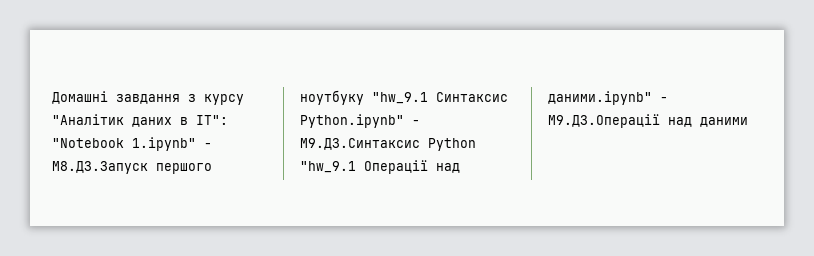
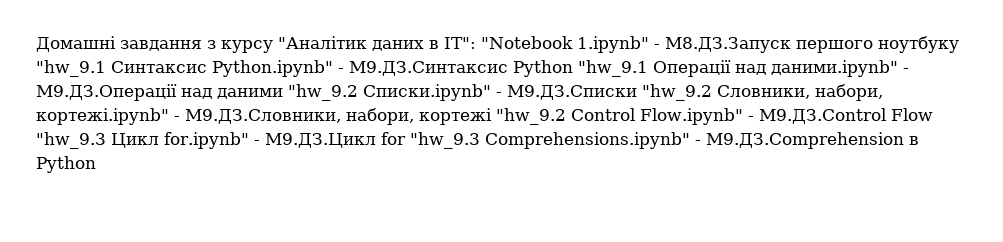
- Домашні завдання з курсу "Аналітик даних в ІТ": "Notebook 1.ipynb" - М8.ДЗ.Запуск першого ноутбуку "hw_9.1 Cинтаксис Python.ipynb" - М9.ДЗ.Cинтаксис Python "hw_9.1 Операції над даними.ipynb" - М9.ДЗ.Операції над даними
+ Домашні завдання з курсу "Аналітик даних в ІТ": "Notebook 1.ipynb" - М8.ДЗ.Запуск першого ноутбуку "hw_9.1 Cинтаксис Python.ipynb" - М9.ДЗ.Cинтаксис Python "hw_9.1 Операції над даними.ipynb" - М9.ДЗ.Операції над даними "hw_9.2 Списки.ipynb" - М9.ДЗ.Списки "hw_9.2 Словники, набори, кортежі.ipynb" - М9.ДЗ.Словники, набори, кортежі "hw_9.2 Control Flow.ipynb" - М9.ДЗ.Control Flow "hw_9.3 Цикл for.ipynb" - М9.ДЗ.Цикл for "hw_9.3 Comprehensions.ipynb" - М9.ДЗ.Comprehension в Python

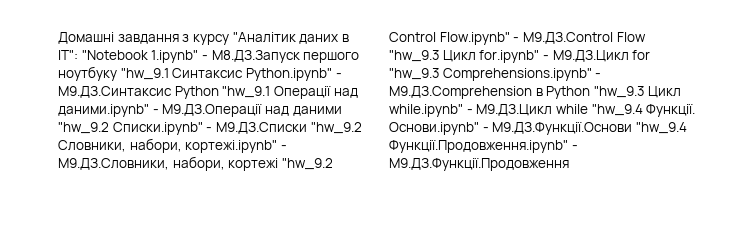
- Домашні завдання з курсу "Аналітик даних в ІТ": "Notebook 1.ipynb" - М8.ДЗ.Запуск першого ноутбуку "hw_9.1 Cинтаксис Python.ipynb" - М9.ДЗ.Cинтаксис Python "hw_9.1 Операції над даними.ipynb" - М9.ДЗ.Операції над даними "hw_9.2 Списки.ipynb" - М9.ДЗ.Списки "hw_9.2 Словники, набори, кортежі.ipynb" - М9.ДЗ.Словники, набори, кортежі "hw_9.2 Control Flow.ipynb" - М9.ДЗ.Control Flow "hw_9.3 Цикл for.ipynb" - М9.ДЗ.Цикл for "hw_9.3 Comprehensions.ipynb" - М9.ДЗ.Comprehension в Python
+ Домашні завдання з курсу "Аналітик даних в ІТ": "Notebook 1.ipynb" - М8.ДЗ.Запуск першого ноутбуку "hw_9.1 Cинтаксис Python.ipynb" - М9.ДЗ.Cинтаксис Python "hw_9.1 Операції над даними.ipynb" - М9.ДЗ.Операції над даними "hw_9.2 Списки.ipynb" - М9.ДЗ.Списки "hw_9.2 Словники, набори, кортежі.ipynb" - М9.ДЗ.Словники, набори, кортежі "hw_9.2 Control Flow.ipynb" - М9.ДЗ.Control Flow "hw_9.3 Цикл for.ipynb" - М9.ДЗ.Цикл for "hw_9.3 Comprehensions.ipynb" - М9.ДЗ.Comprehension в Python "hw_9.3 Цикл while.ipynb" - М9.ДЗ.Цикл while "hw_9.4 Функції. Основи.ipynb" - М9.ДЗ.Функції.Основи "hw_9.4 Функції.Продовження.ipynb" - М9.ДЗ.Функції.Продовження

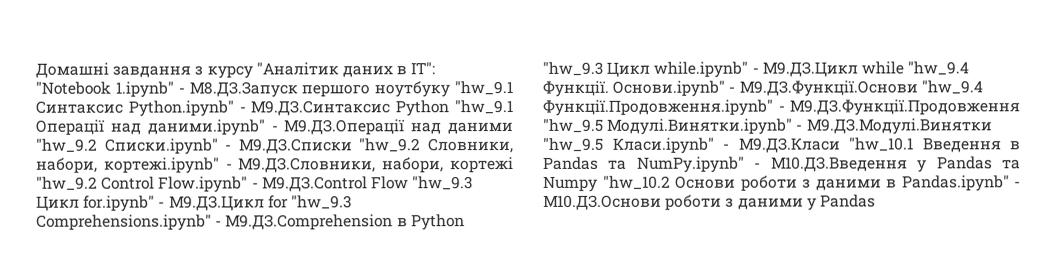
- Основи.ipynb" - М9.ДЗ.Функції.Основи "hw_9.4 Функції.Продовження.ipynb" - М9.ДЗ.Функції.Продовження
+ Основи.ipynb" - М9.ДЗ.Функції.Основи "hw_9.4 Функції.Продовження.ipynb" - М9.ДЗ.Функції.Продовження "hw_9.5 Модулі.Винятки.ipynb" - М9.ДЗ.Модулі.Винятки "hw_9.5 Класи.ipynb" - М9.ДЗ.Класи "hw_10.1 Введення в Pandas та NumPy.ipynb" - М10.ДЗ.Введення у Pandas та Numpy "hw_10.2 Основи роботи з даними в Pandas.ipynb" - М10.ДЗ.Основи роботи з даними у Pandas

